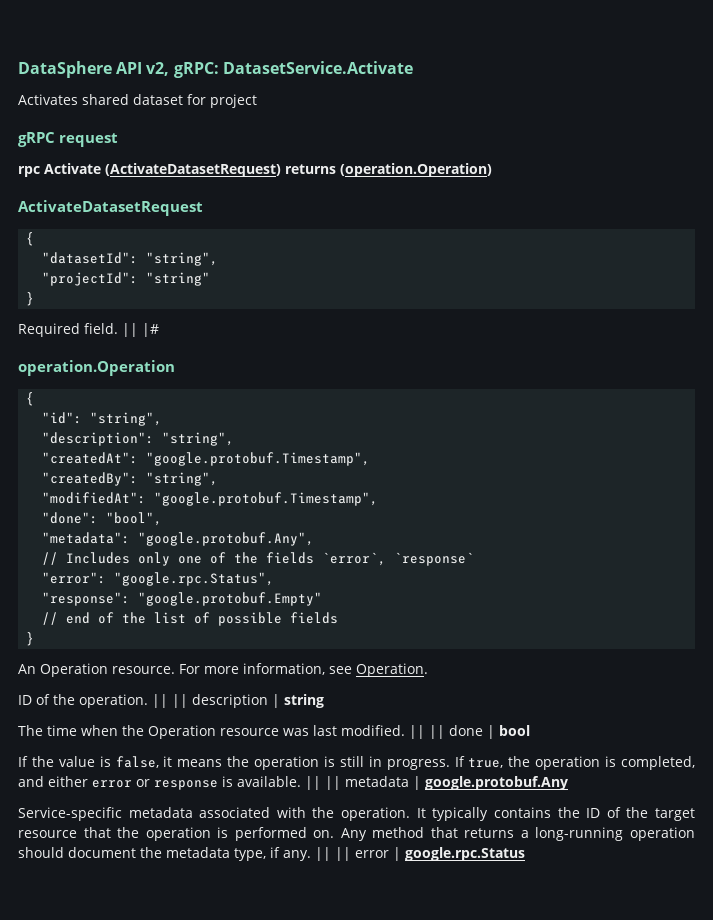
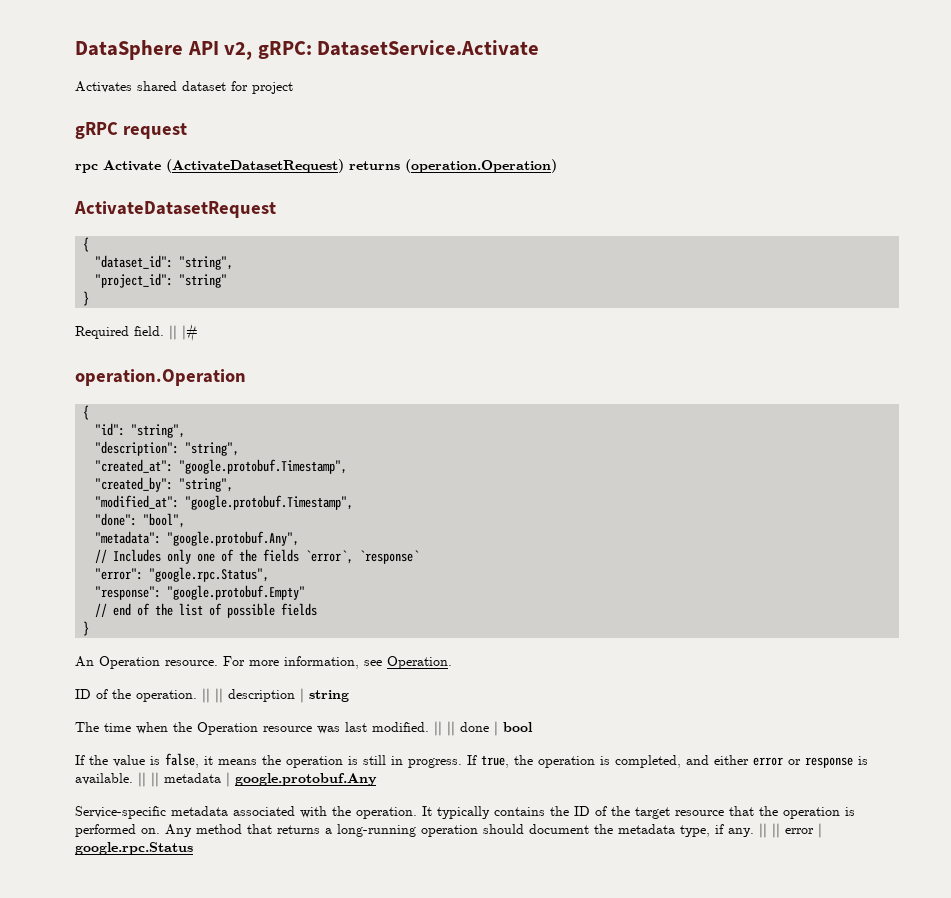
- "datasetId": "string",
- "projectId": "string"
+ "dataset_id": "string",
+ "project_id": "string"
- "createdAt": "google.protobuf.Timestamp",
- "createdBy": "string",
- "modifiedAt": "google.protobuf.Timestamp",
+ "created_at": "google.protobuf.Timestamp",
+ "created_by": "string",
+ "modified_at": "google.protobuf.Timestamp",

